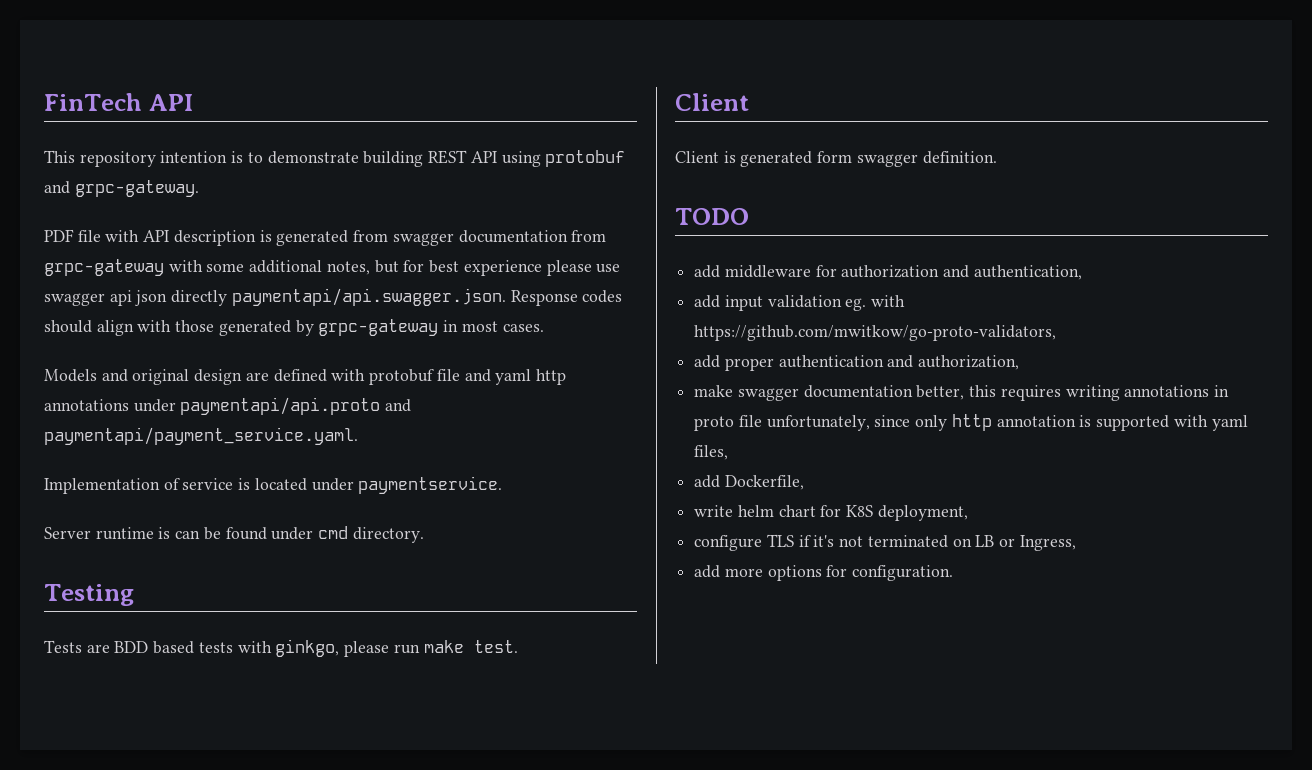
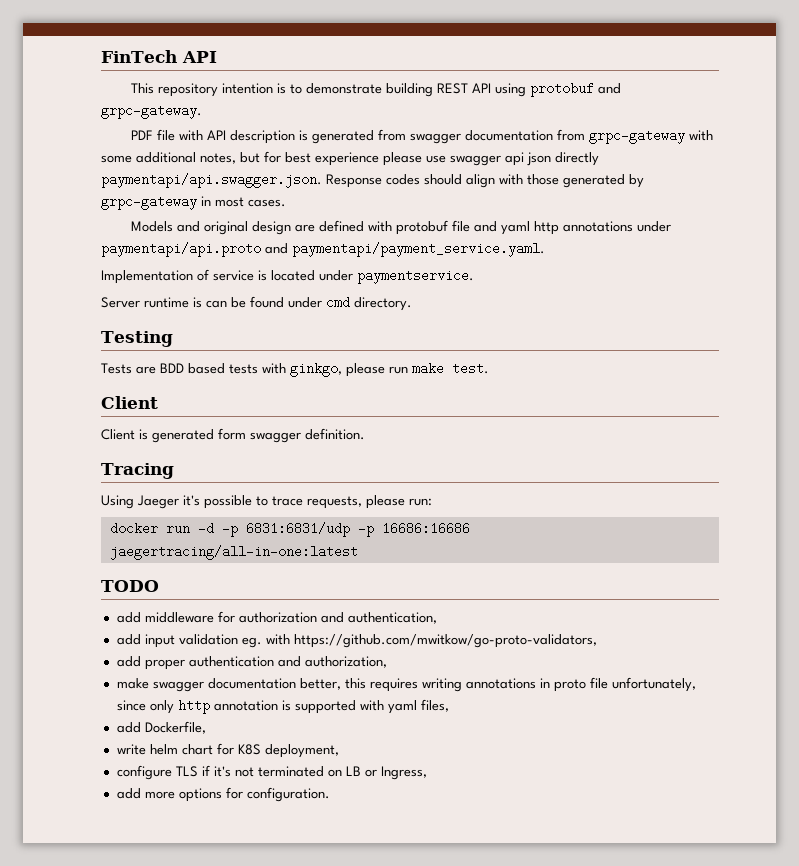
+ Tracing
+ Using Jaeger it's possible to trace requests, please run:
+ docker run -d -p 6831:6831/udp -p 16686:16686 jaegertracing/all-in-one:latest

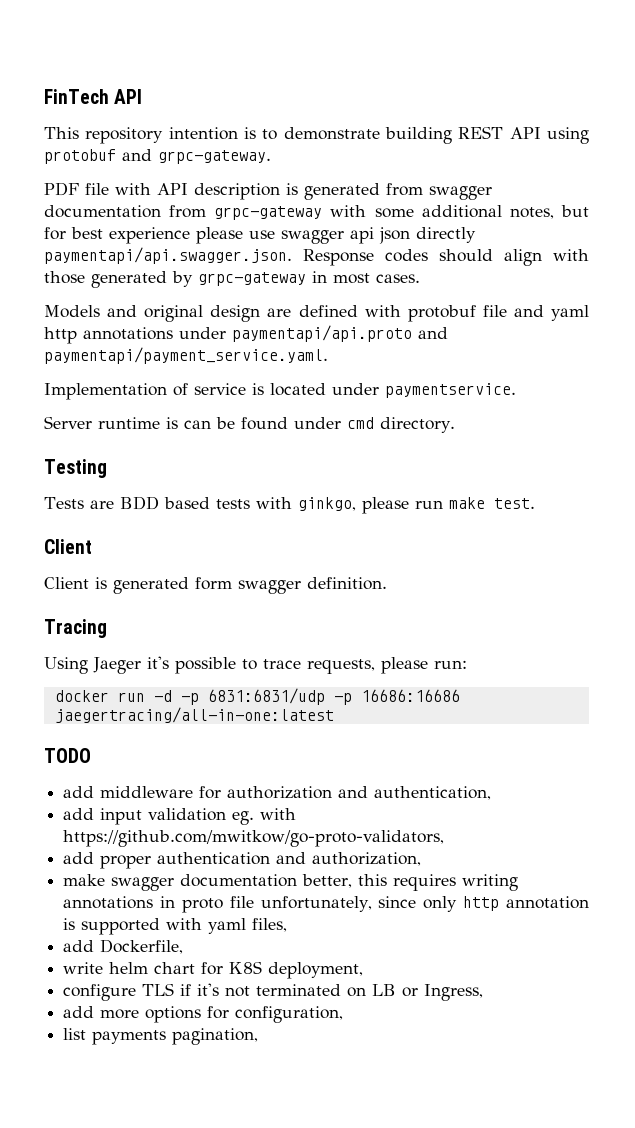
- add more options for configuration.
+ add more options for configuration,
+ list payments pagination,

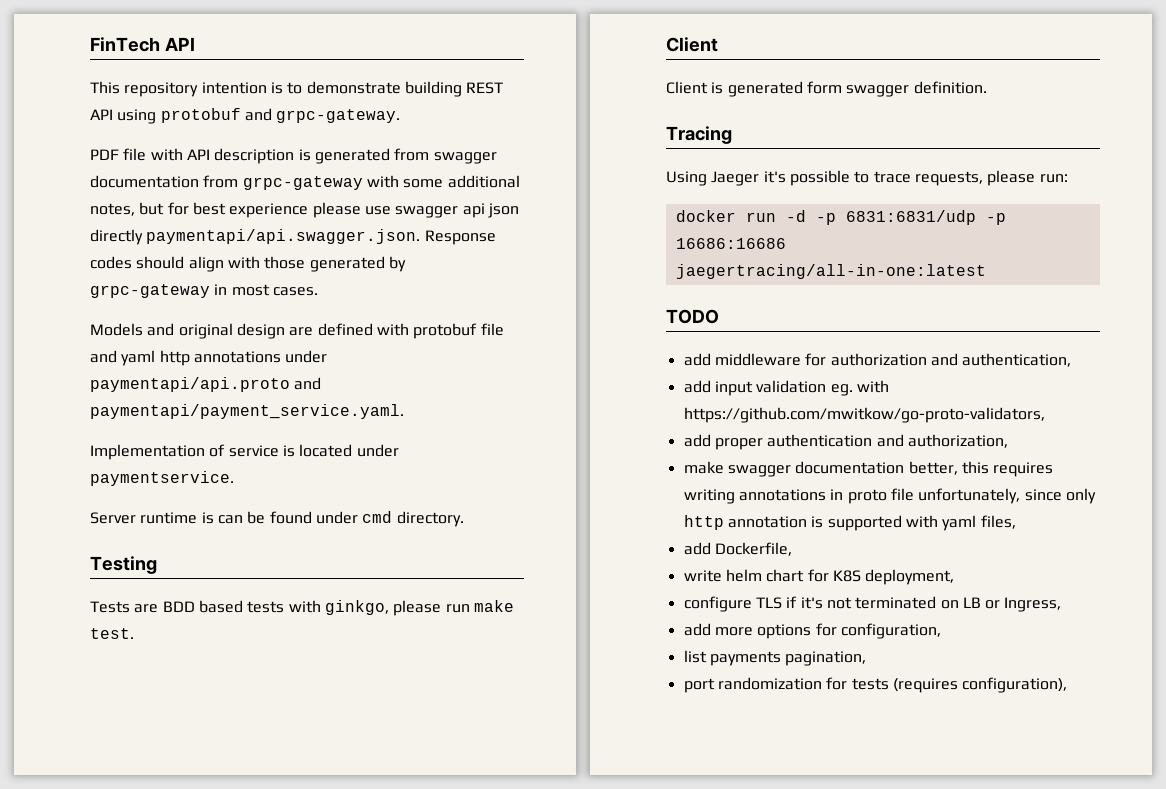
+ port randomization for tests (requires configuration),

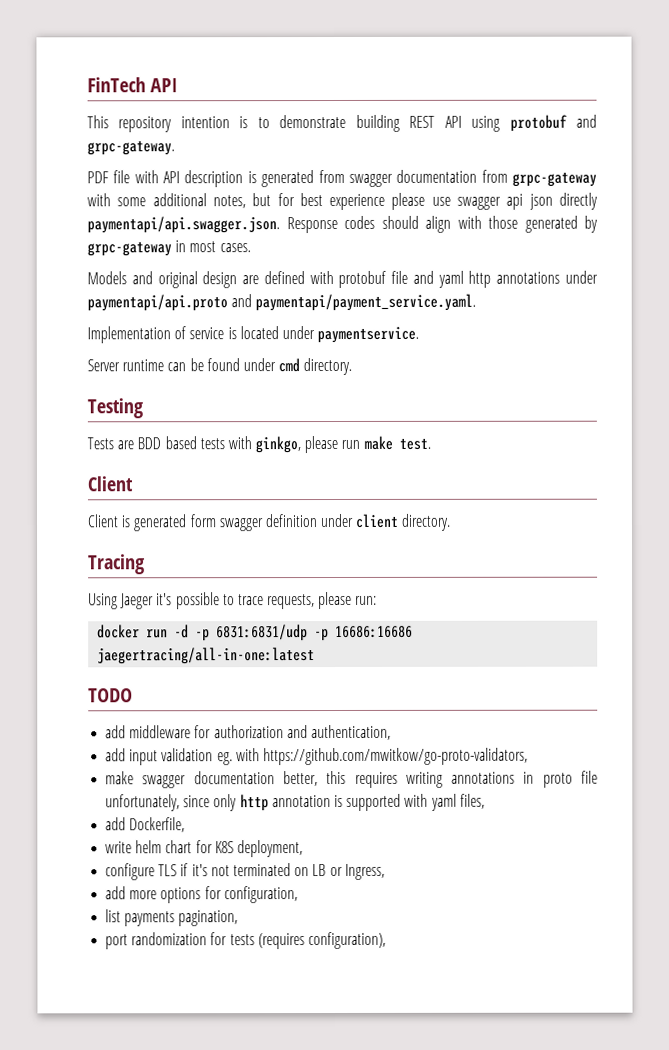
- Server runtime is can be found under cmd directory.
+ Server runtime can be found under cmd directory.
- Client is generated form swagger definition.
+ Client is generated form swagger definition under client directory.
- add proper authentication and authorization,

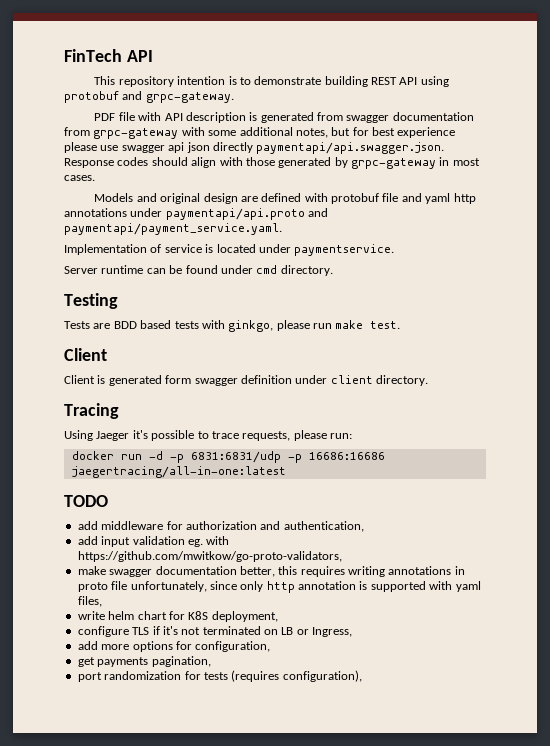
- add Dockerfile,
- list payments pagination,
+ get payments pagination,

